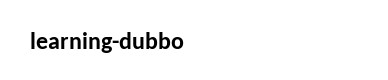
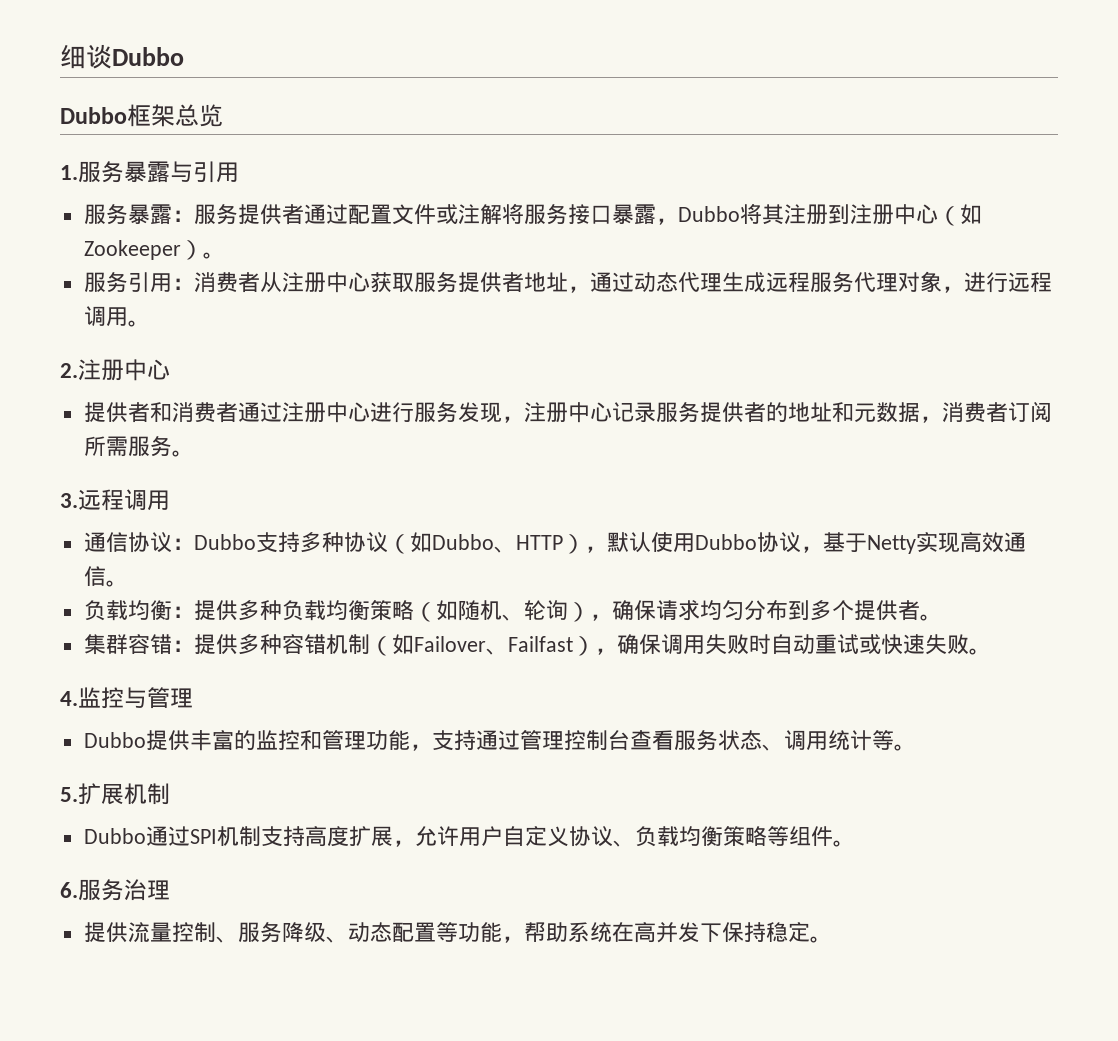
- learning-dubbo
+ 细谈Dubbo
+ Dubbo框架总览
+ 1.服务暴露与引用
+ 服务暴露：服务提供者通过配置文件或注解将服务接口暴露，Dubbo将其注册到注册中心（如Zookeeper）。
+ 服务引用：消费者从注册中心获取服务提供者地址，通过动态代理生成远程服务代理对象，进行远程调用。
+ 2.注册中心
+ 提供者和消费者通过注册中心进行服务发现，注册中心记录服务提供者的地址和元数据，消费者订阅所需服务。
+ 3.远程调用
+ 通信协议：Dubbo支持多种协议（如Dubbo、HTTP），默认使用Dubbo协议，基于Netty实现高效通信。
+ 负载均衡：提供多种负载均衡策略（如随机、轮询），确保请求均匀分布到多个提供者。
+ 集群容错：提供多种容错机制（如Failover、Failfast），确保调用失败时自动重试或快速失败。
+ 4.监控与管理
+ Dubbo提供丰富的监控和管理功能，支持通过管理控制台查看服务状态、调用统计等。
+ 5.扩展机制
+ Dubbo通过SPI机制支持高度扩展，允许用户自定义协议、负载均衡策略等组件。
+ 6.服务治理
+ 提供流量控制、服务降级、动态配置等功能，帮助系统在高并发下保持稳定。

